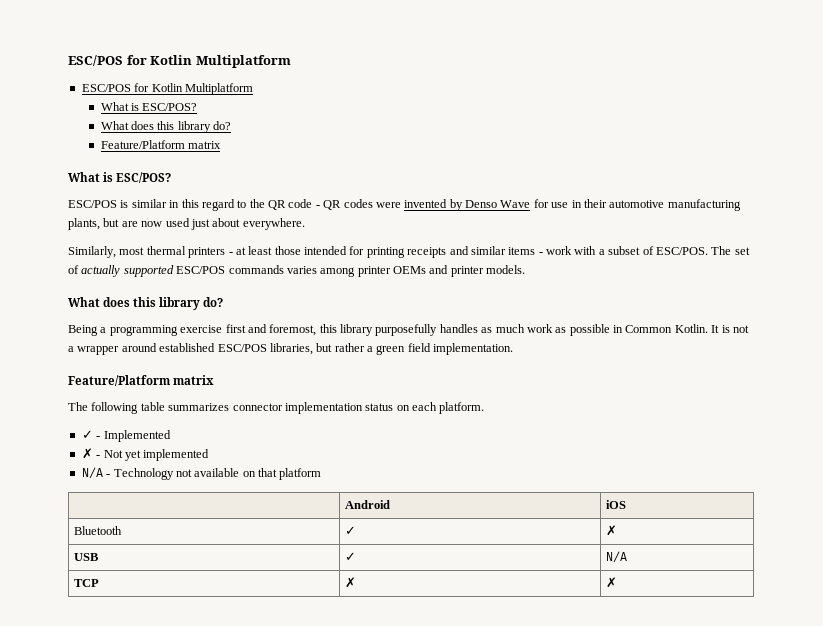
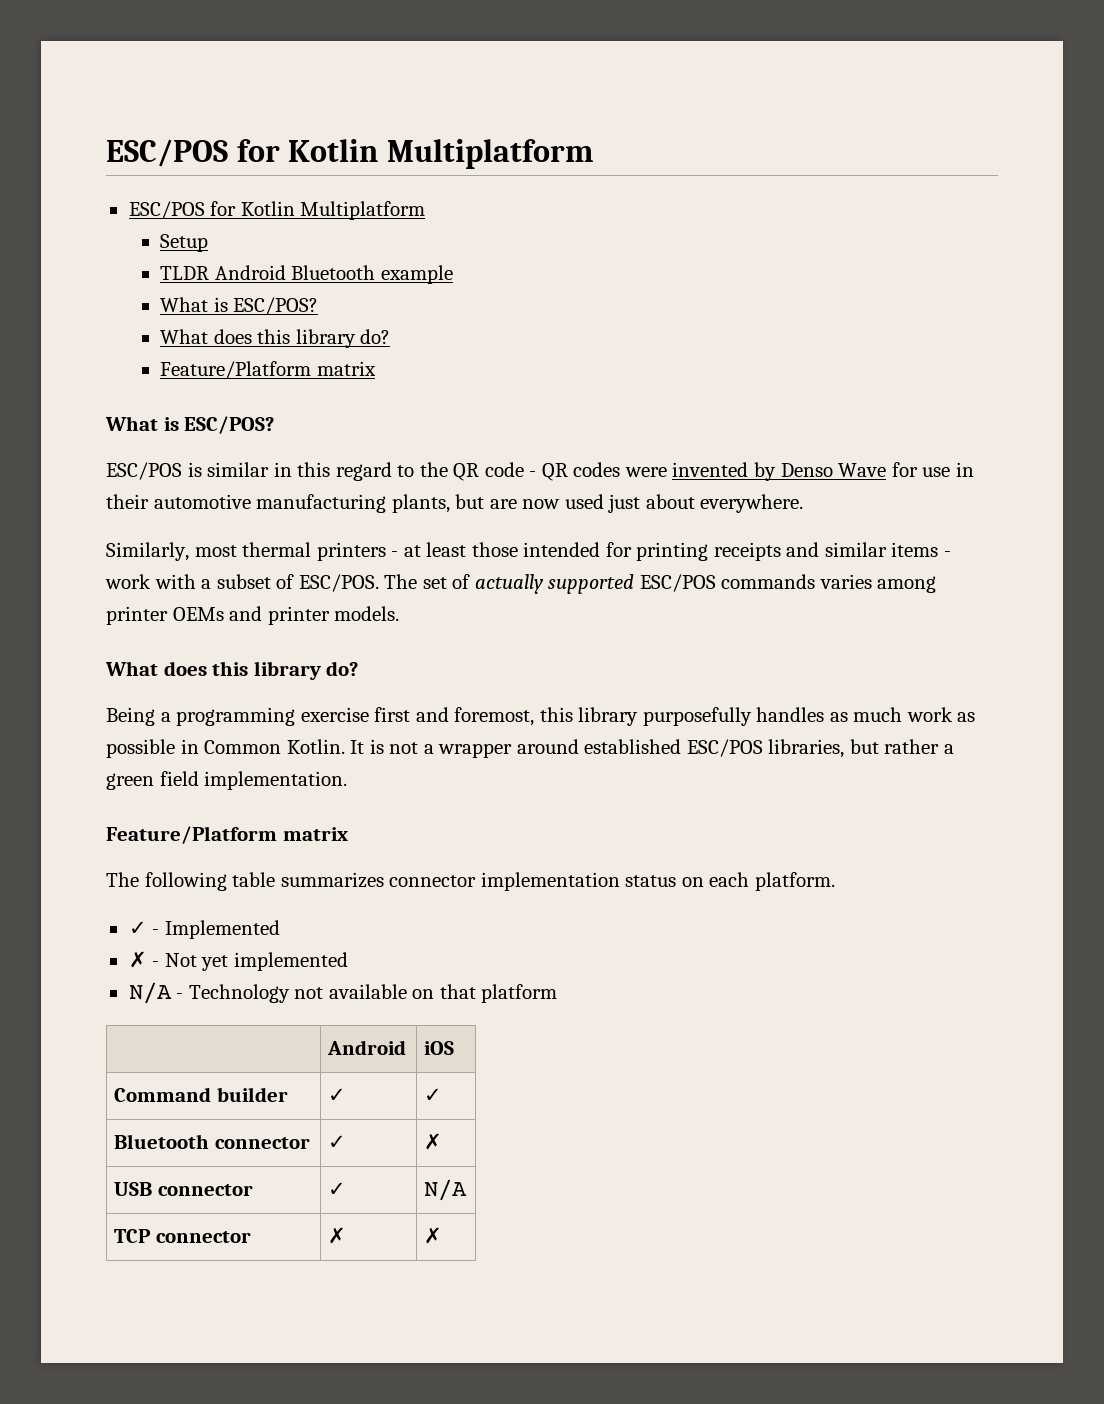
+ Setup
+ TLDR Android Bluetooth example
- Bluetooth | ✓ | ✗
+ Command builder | ✓ | ✓
+ Bluetooth connector | ✓ | ✗
- USB | ✓ | N/A
+ USB connector | ✓ | N/A
- TCP | ✗ | ✗
+ TCP connector | ✗ | ✗

